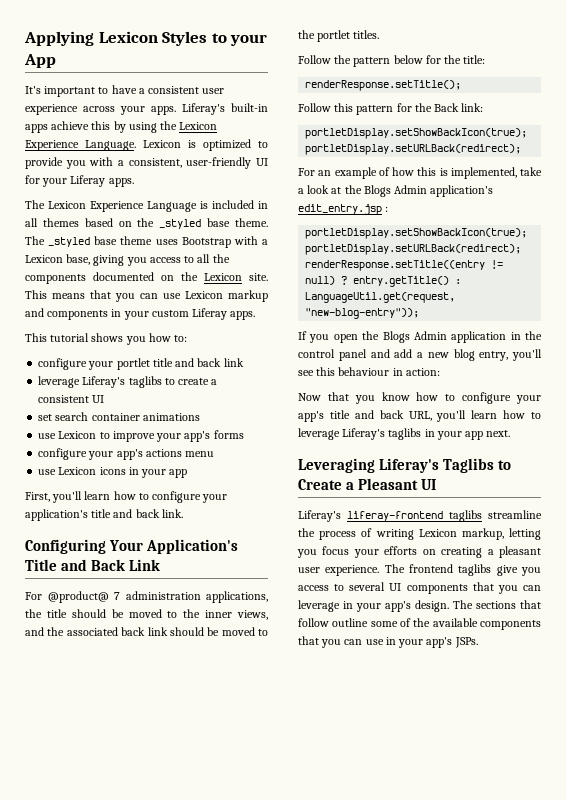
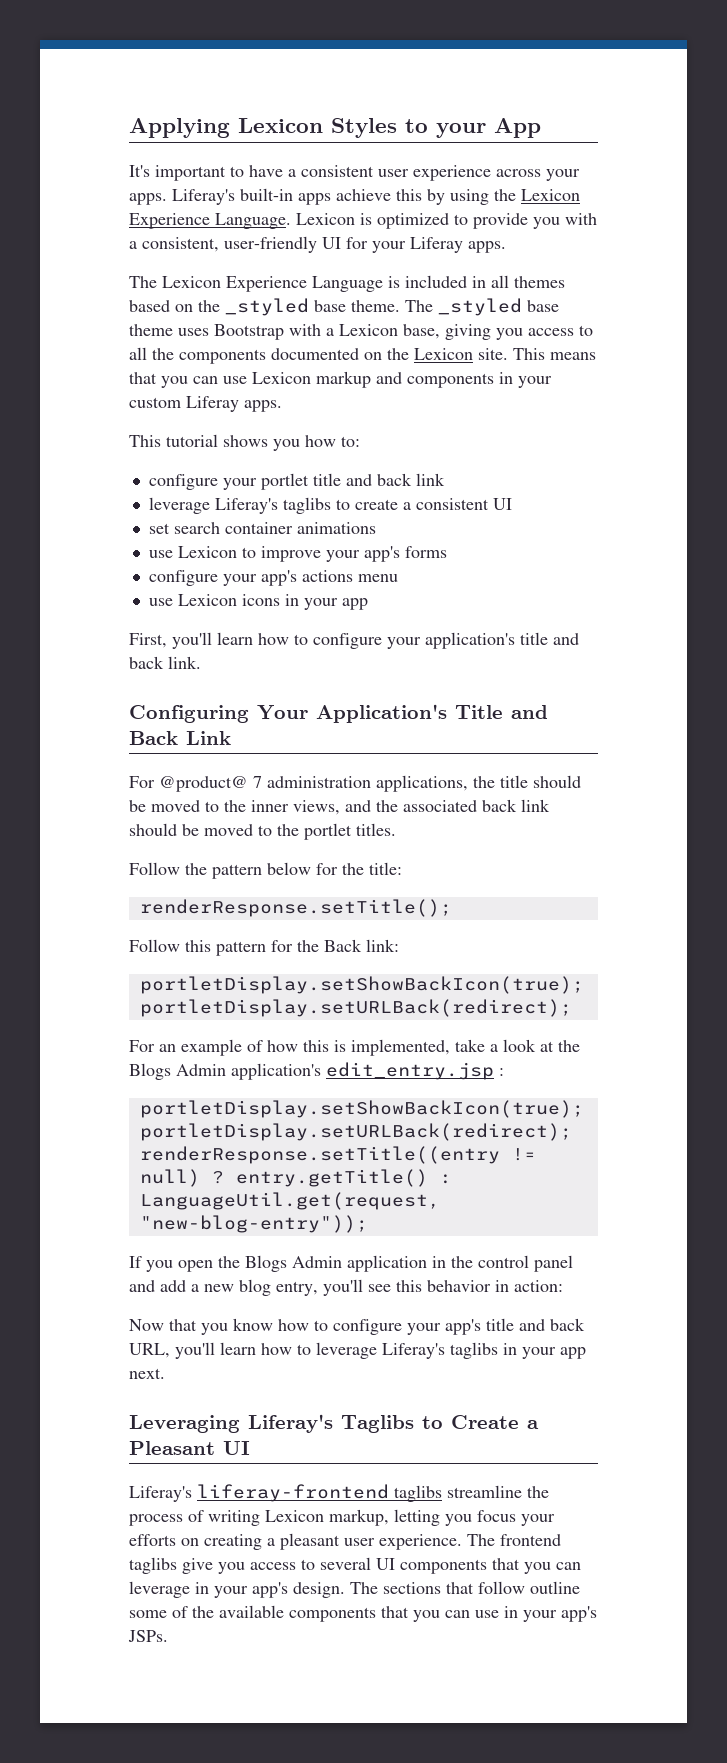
- If you open the Blogs Admin application in the control panel and add a new blog entry, you'll see this behaviour in action:
+ If you open the Blogs Admin application in the control panel and add a new blog entry, you'll see this behavior in action:

